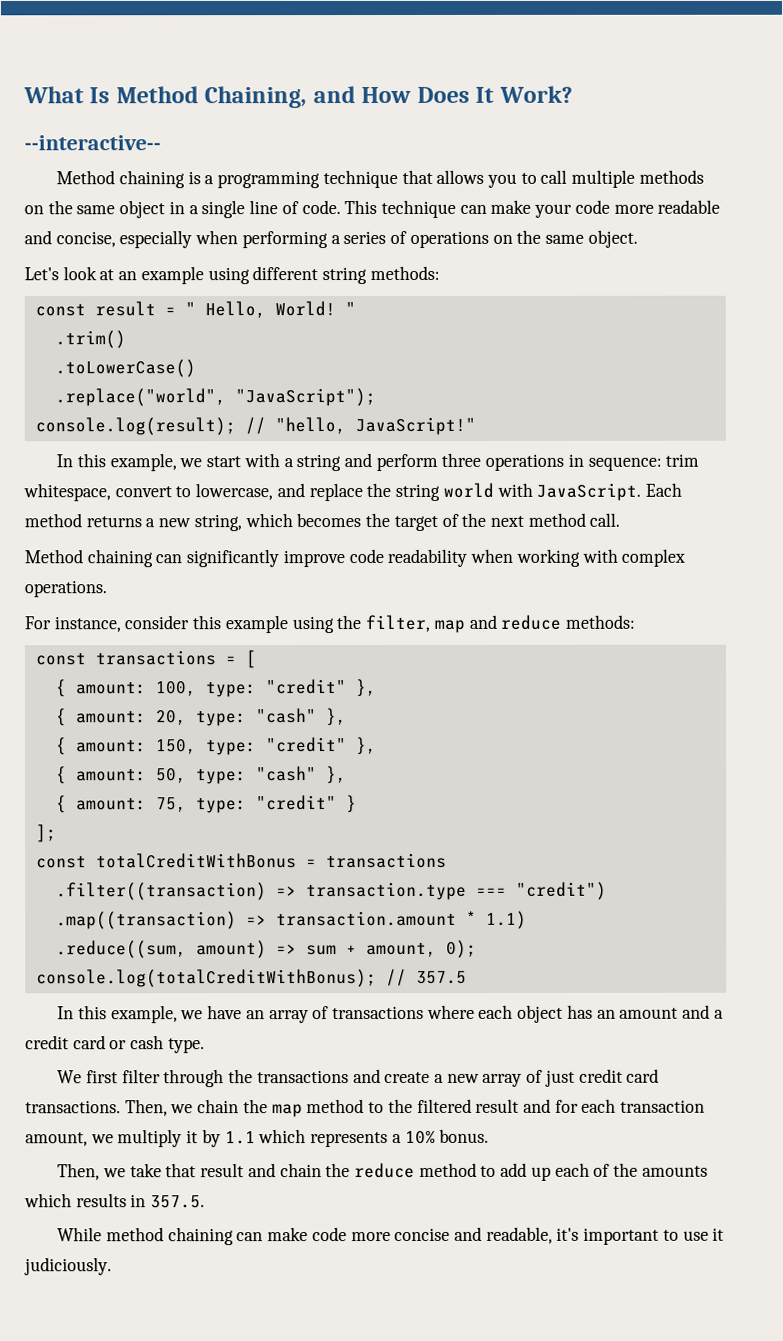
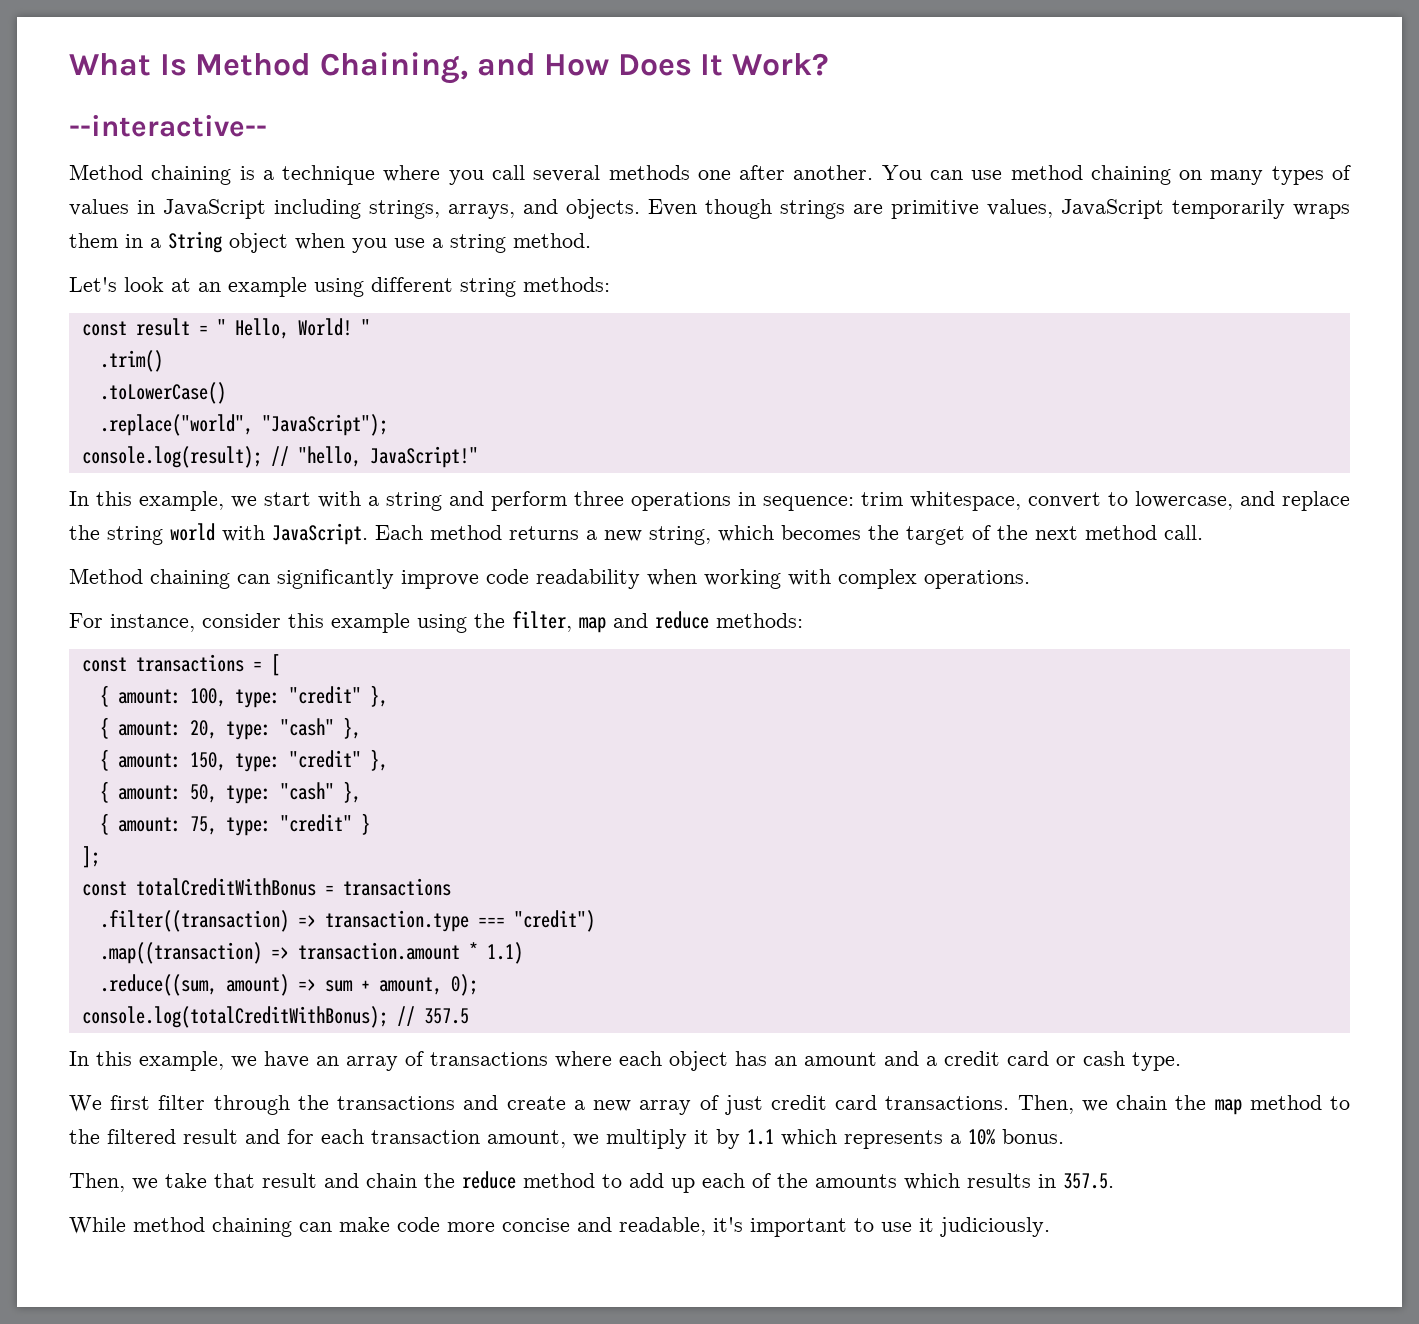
- Method chaining is a programming technique that allows you to call multiple methods on the same object in a single line of code. This technique can make your code more readable and concise, especially when performing a series of operations on the same object.
+ Method chaining is a technique where you call several methods one after another. You can use method chaining on many types of values in JavaScript including strings, arrays, and objects. Even though strings are primitive values, JavaScript temporarily wraps them in a String object when you use a string method.

